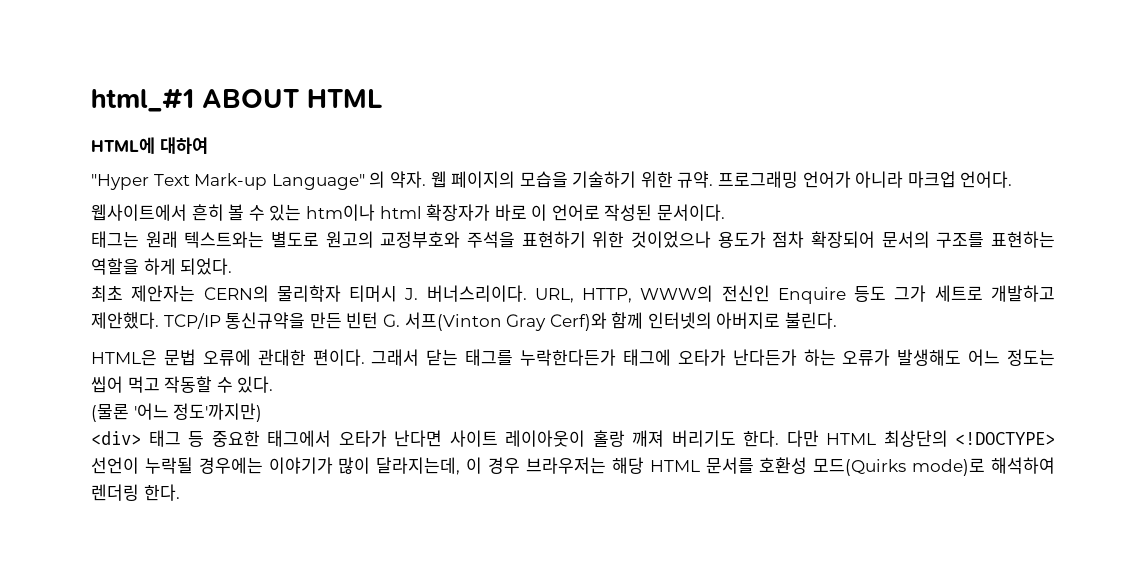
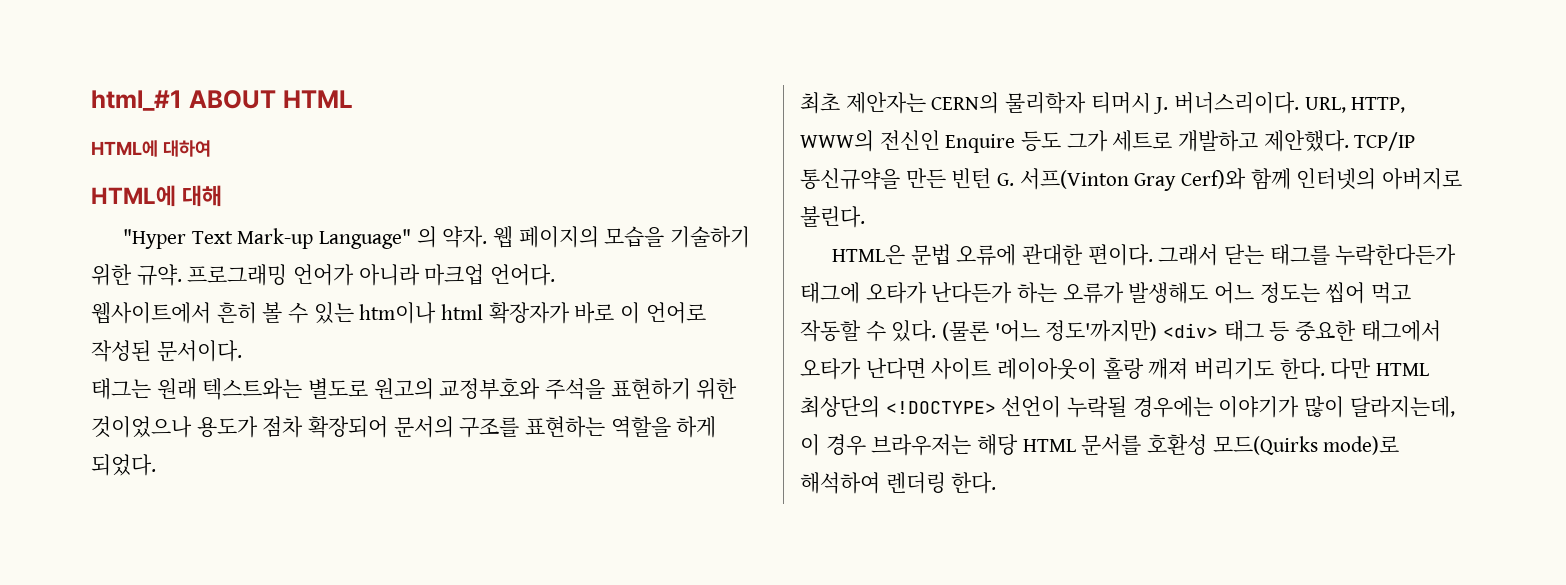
+ HTML에 대해
- 그래서 닫는 태그를 누락한다든가 태그에 오타가 난다든가 하는 오류가 발생해도 어느 정도는 씹어 먹고 작동할 수 있다.
- (물론 '어느 정도'까지만)
- <div> 태그 등 중요한 태그에서 오타가 난다면 사이트 레이아웃이 홀랑 깨져 버리기도 한다.
+ 그래서 닫는 태그를 누락한다든가 태그에 오타가 난다든가 하는 오류가 발생해도 어느 정도는 씹어 먹고 작동할 수 있다. (물론 '어느 정도'까지만) <div> 태그 등 중요한 태그에서 오타가 난다면 사이트 레이아웃이 홀랑 깨져 버리기도 한다.

